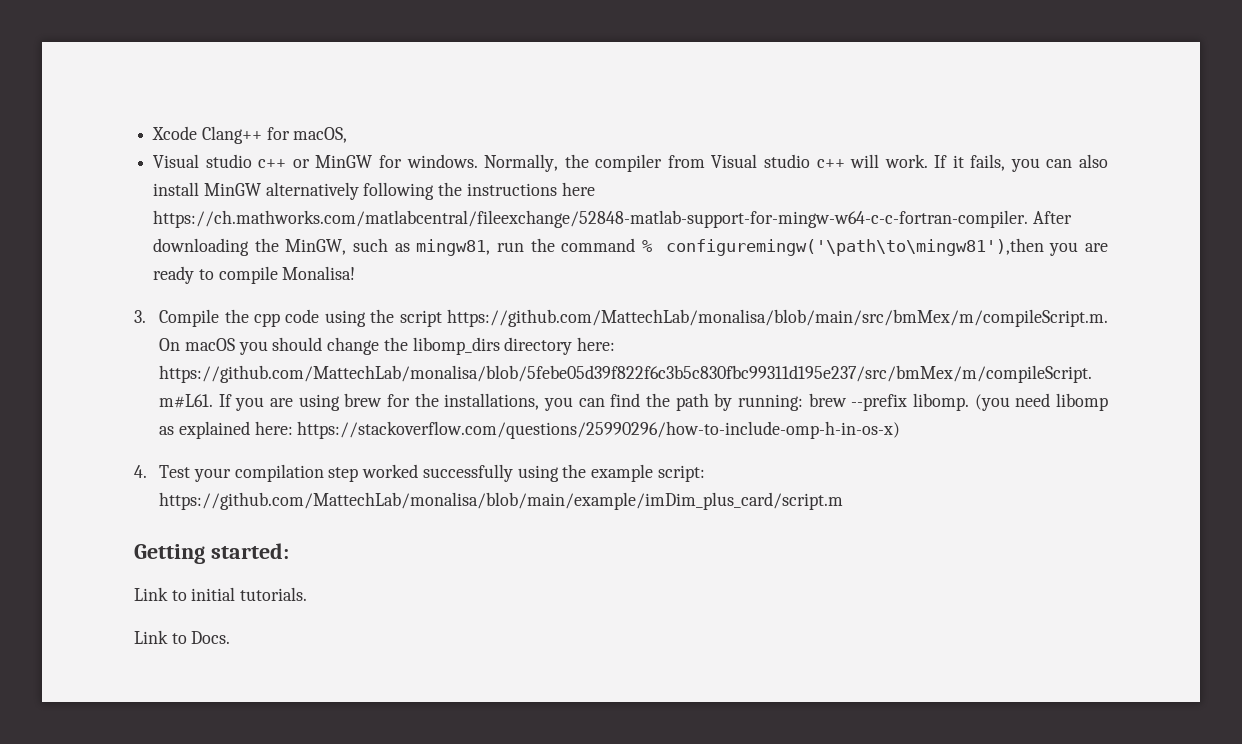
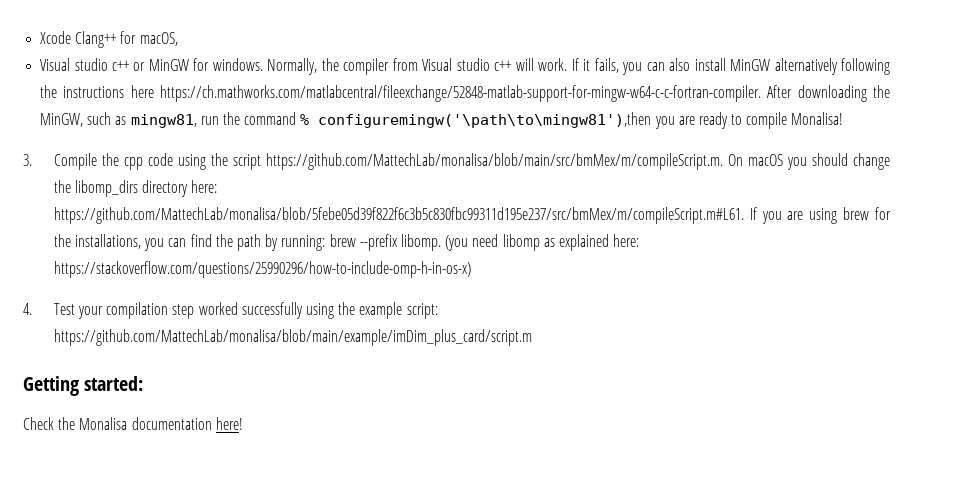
- Link to initial tutorials.
- Link to Docs.
+ Check the Monalisa documentation here!

